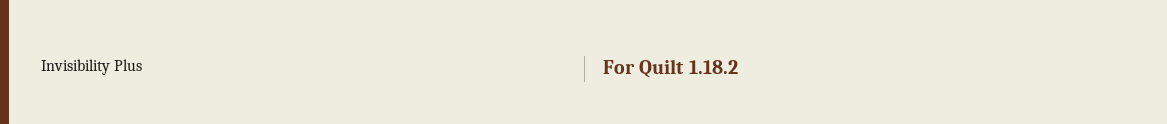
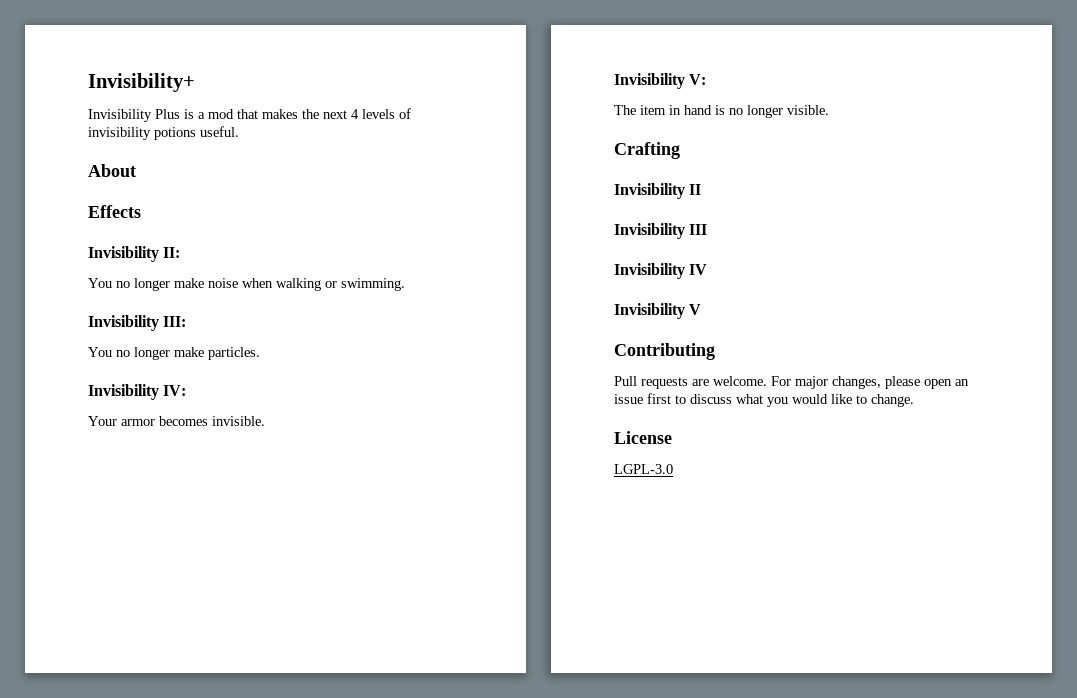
+ Invisibility+
- Invisibility Plus
- For Quilt 1.18.2
+ Invisibility Plus is a mod that makes the next 4 levels of invisibility potions useful.
+ About
+ Effects
+ Invisibility II:
+ You no longer make noise when walking or swimming.
+ Invisibility III:
+ You no longer make particles.
+ Invisibility IV:
+ Your armor becomes invisible.
+ Invisibility V:
+ The item in hand is no longer visible.
+ Crafting
+ Invisibility II
+ Invisibility III
+ Invisibility IV
+ Invisibility V
+ Contributing
+ Pull requests are welcome. For major changes, please open an issue first to discuss what you would like to change.
+ License
+ LGPL-3.0

